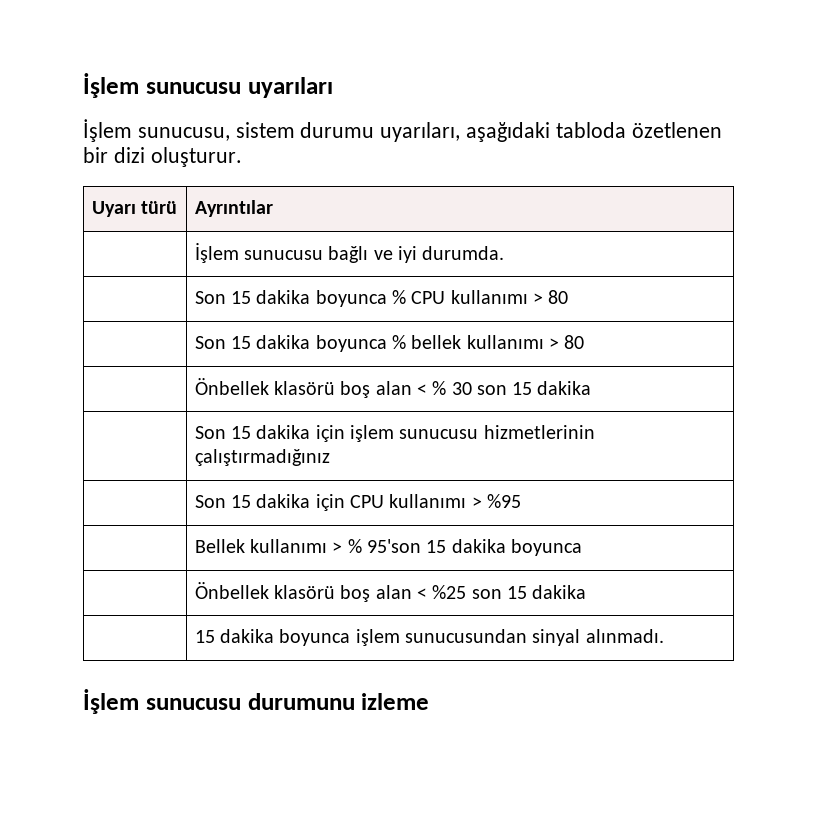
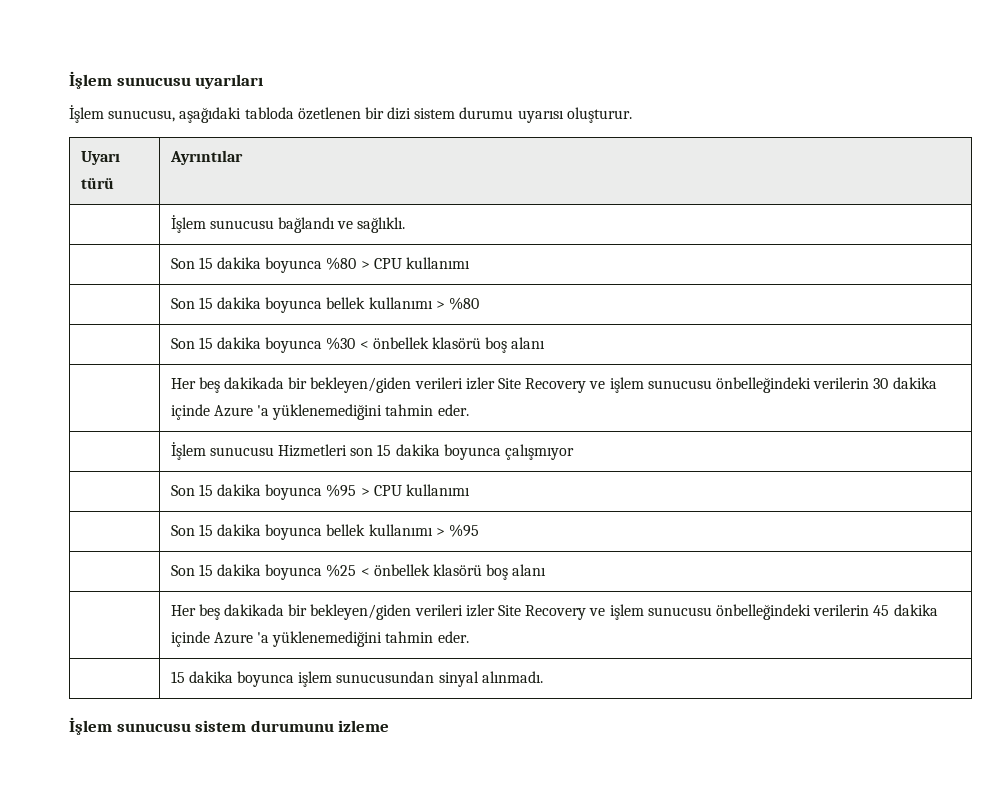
- İşlem sunucusu, sistem durumu uyarıları, aşağıdaki tabloda özetlenen bir dizi oluşturur.
+ İşlem sunucusu, aşağıdaki tabloda özetlenen bir dizi sistem durumu uyarısı oluşturur.
- | İşlem sunucusu bağlı ve iyi durumda.
- | Son 15 dakika boyunca % CPU kullanımı > 80
- | Son 15 dakika boyunca % bellek kullanımı > 80
- | Önbellek klasörü boş alan < % 30 son 15 dakika
- | Son 15 dakika için işlem sunucusu hizmetlerinin çalıştırmadığınız
- | Son 15 dakika için CPU kullanımı > %95
- | Bellek kullanımı > % 95'son 15 dakika boyunca
- | Önbellek klasörü boş alan < %25 son 15 dakika
+ | İşlem sunucusu bağlandı ve sağlıklı.
+ | Son 15 dakika boyunca %80 > CPU kullanımı
+ | Son 15 dakika boyunca bellek kullanımı > %80
+ | Son 15 dakika boyunca %30 < önbellek klasörü boş alanı
+ | Her beş dakikada bir bekleyen/giden verileri izler Site Recovery ve işlem sunucusu önbelleğindeki verilerin 30 dakika içinde Azure 'a yüklenemediğini tahmin eder.
+ | İşlem sunucusu Hizmetleri son 15 dakika boyunca çalışmıyor
+ | Son 15 dakika boyunca %95 > CPU kullanımı
+ | Son 15 dakika boyunca bellek kullanımı > %95
+ | Son 15 dakika boyunca %25 < önbellek klasörü boş alanı
+ | Her beş dakikada bir bekleyen/giden verileri izler Site Recovery ve işlem sunucusu önbelleğindeki verilerin 45 dakika içinde Azure 'a yüklenemediğini tahmin eder.
- İşlem sunucusu durumunu izleme
+ İşlem sunucusu sistem durumunu izleme

